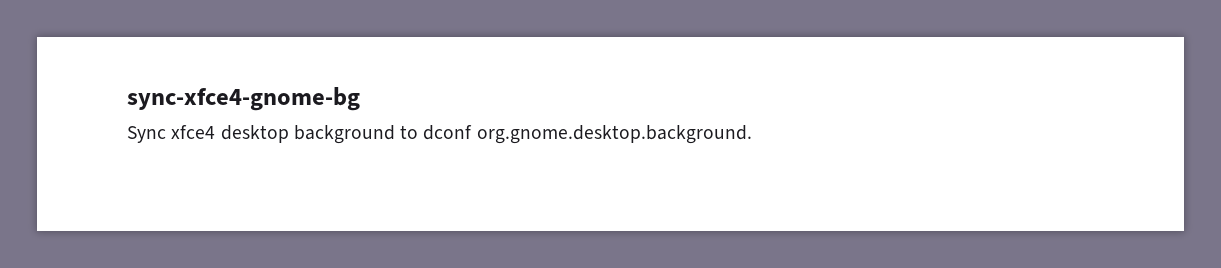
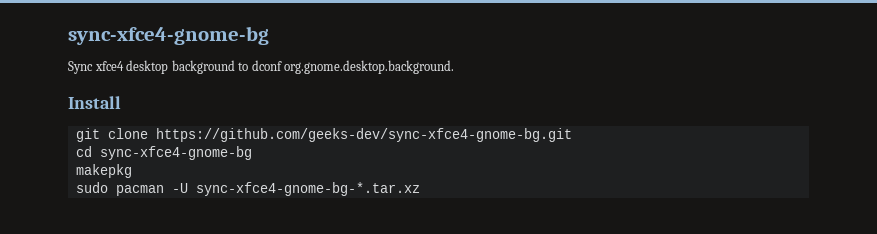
+ Install
+ git clone https://github.com/geeks-dev/sync-xfce4-gnome-bg.git
+ cd sync-xfce4-gnome-bg
+ makepkg
+ sudo pacman -U sync-xfce4-gnome-bg-*.tar.xz

